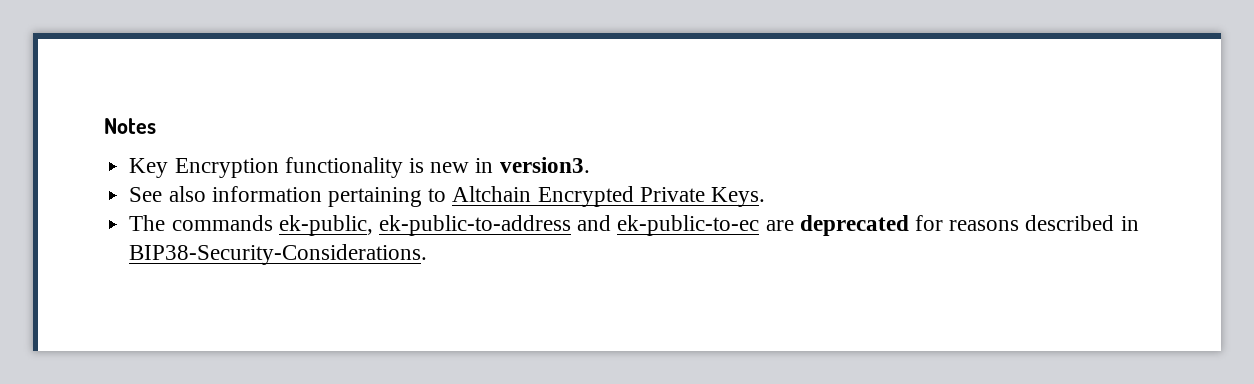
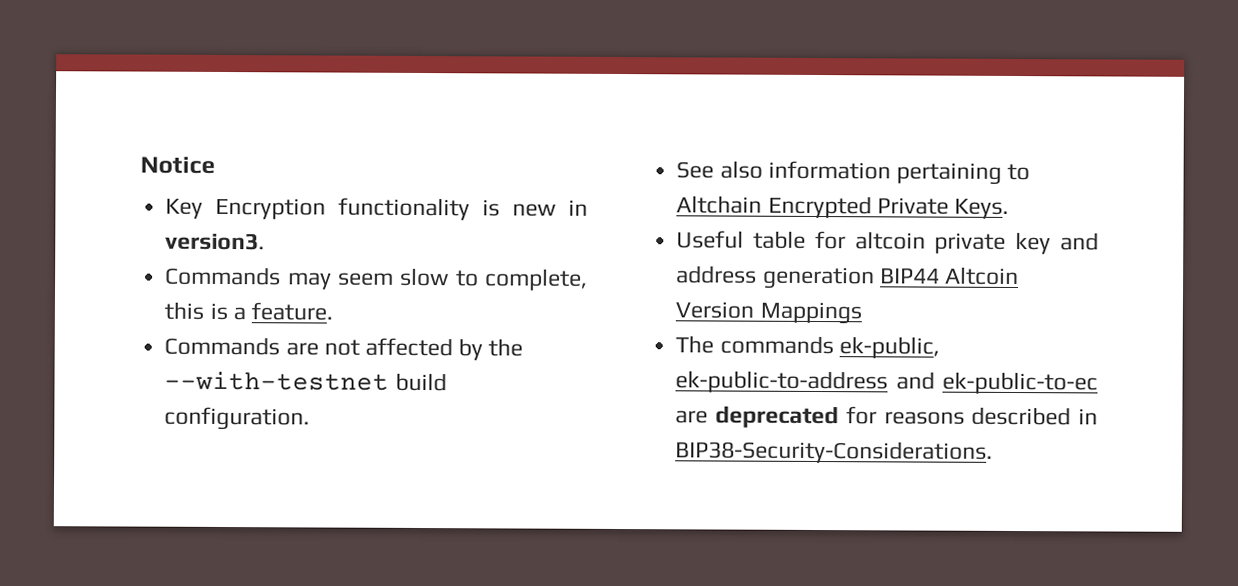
- Notes
+ Notice
+ Commands may seem slow to complete, this is a feature.
+ Commands are not affected by the --with-testnet build configuration.
+ Useful table for altcoin private key and address generation BIP44 Altcoin Version Mappings

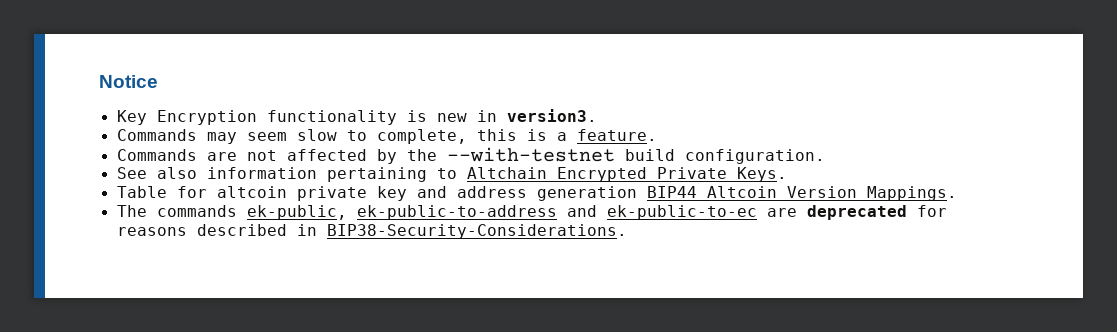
- Useful table for altcoin private key and address generation BIP44 Altcoin Version Mappings
+ Table for altcoin private key and address generation BIP44 Altcoin Version Mappings.

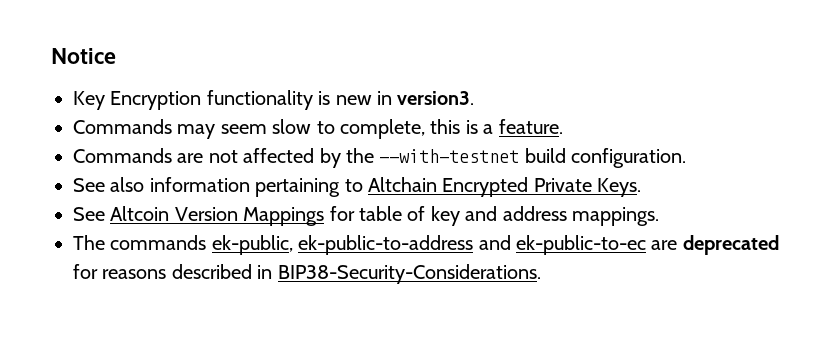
- Table for altcoin private key and address generation BIP44 Altcoin Version Mappings.
+ See Altcoin Version Mappings for table of key and address mappings.

